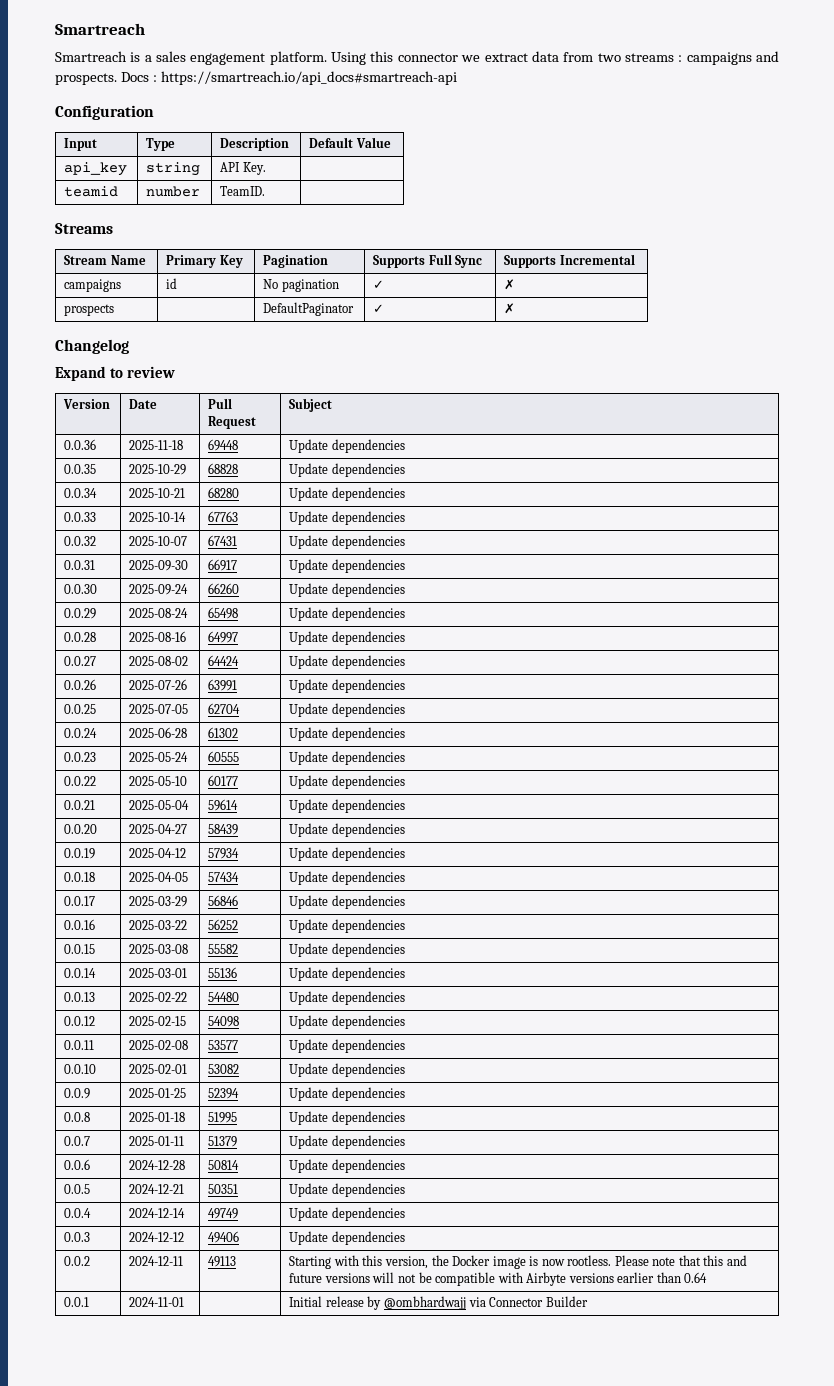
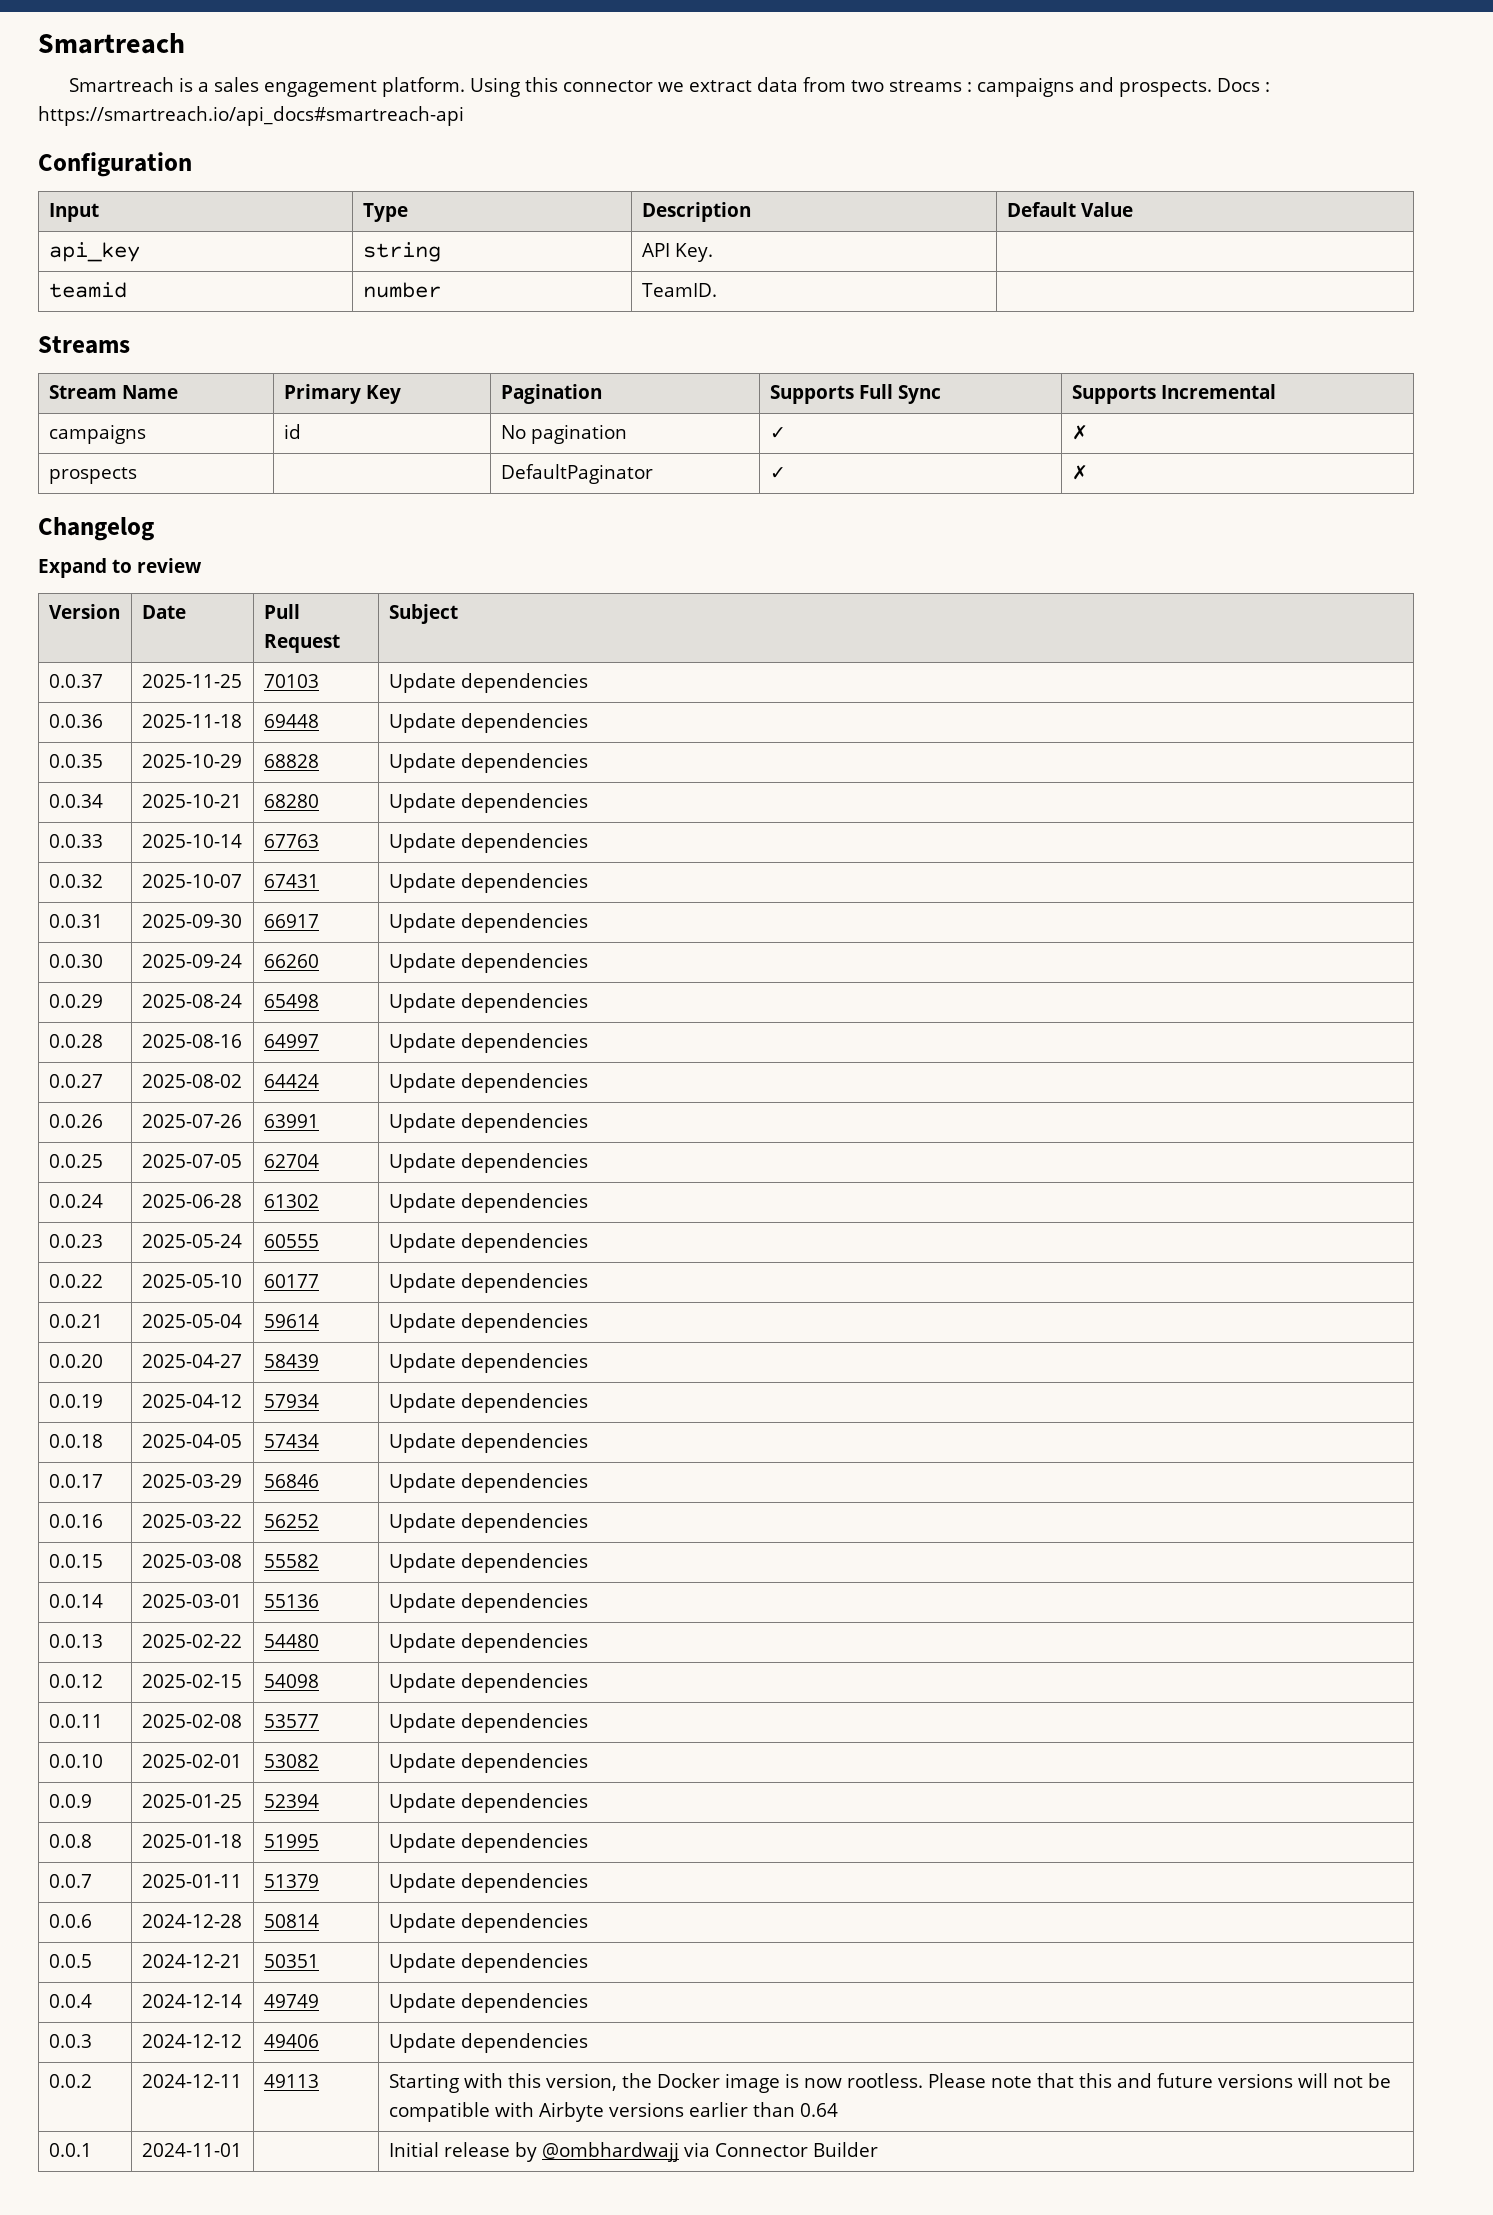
+ 0.0.37 | 2025-11-25 | 70103 | Update dependencies

